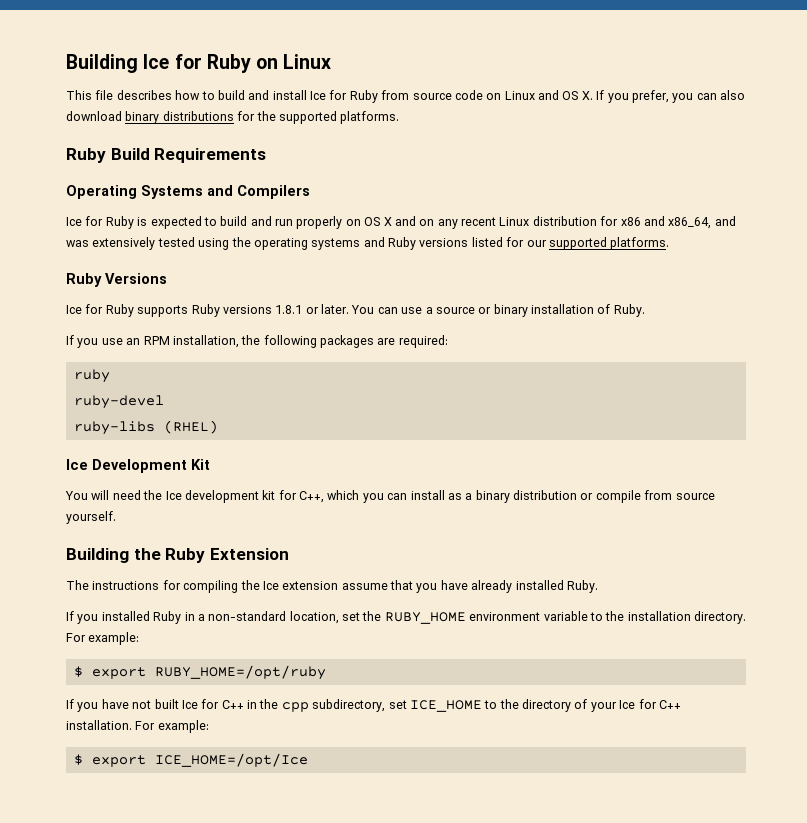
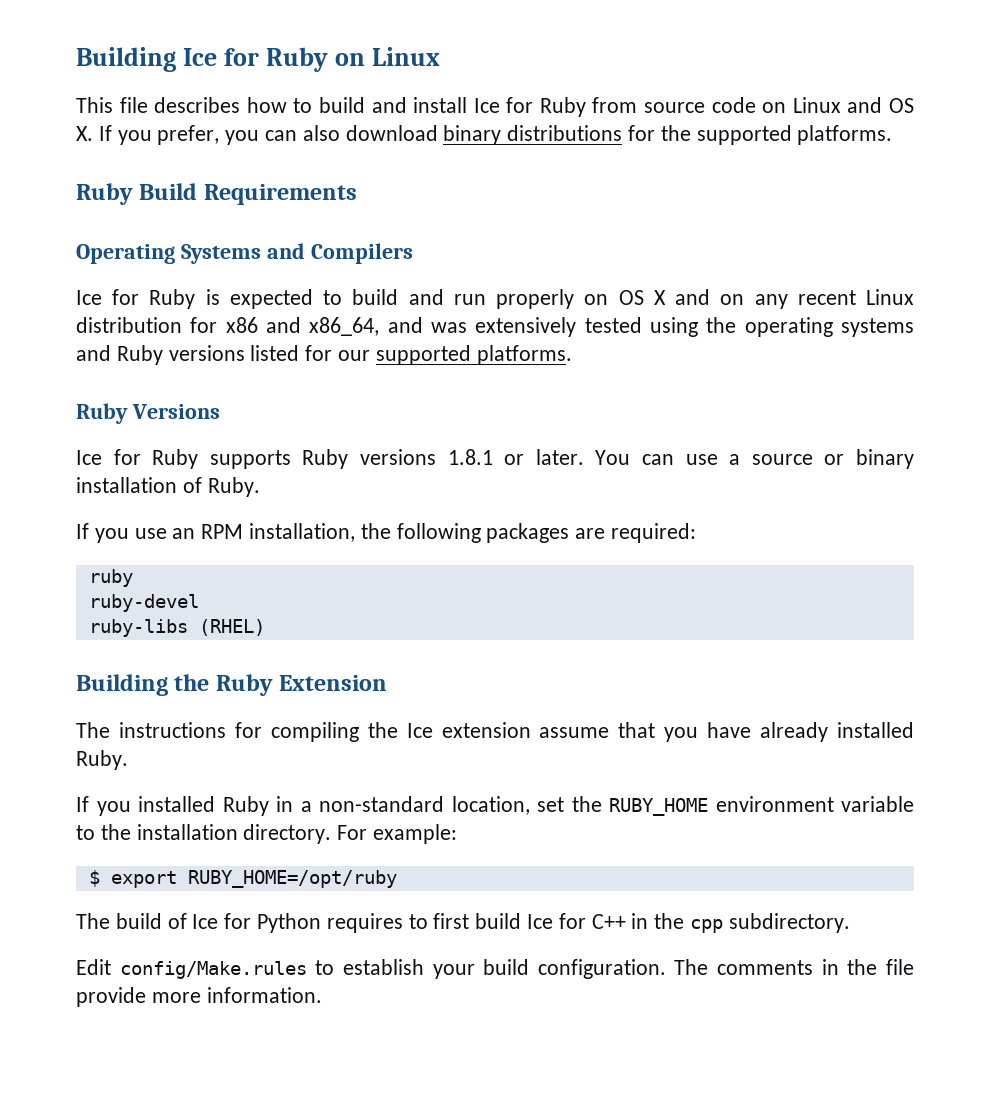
- Ice Development Kit
- You will need the Ice development kit for C++, which you can install as a binary distribution or compile from source yourself.
- If you have not built Ice for C++ in the cpp subdirectory, set ICE_HOME to the directory of your Ice for C++ installation. For example:
- $ export ICE_HOME=/opt/Ice
+ The build of Ice for Python requires to first build Ice for C++ in the cpp subdirectory.
+ Edit config/Make.rules to establish your build configuration. The comments in the file provide more information.

